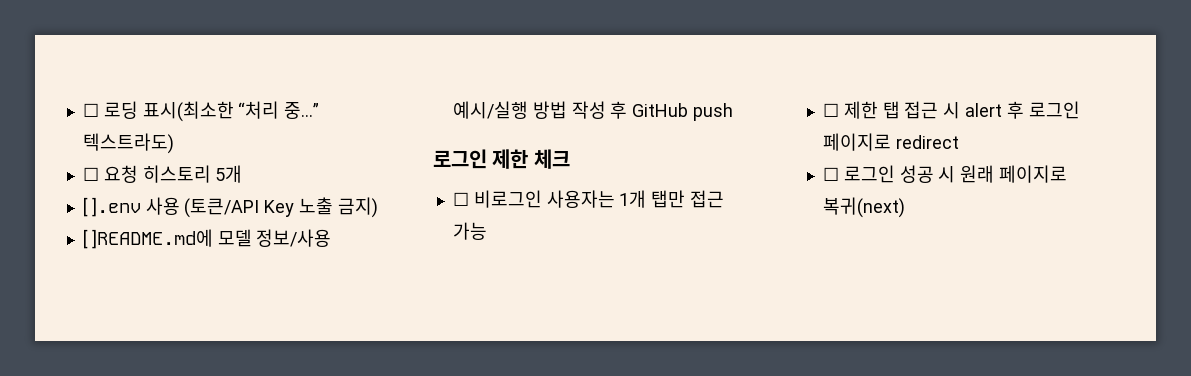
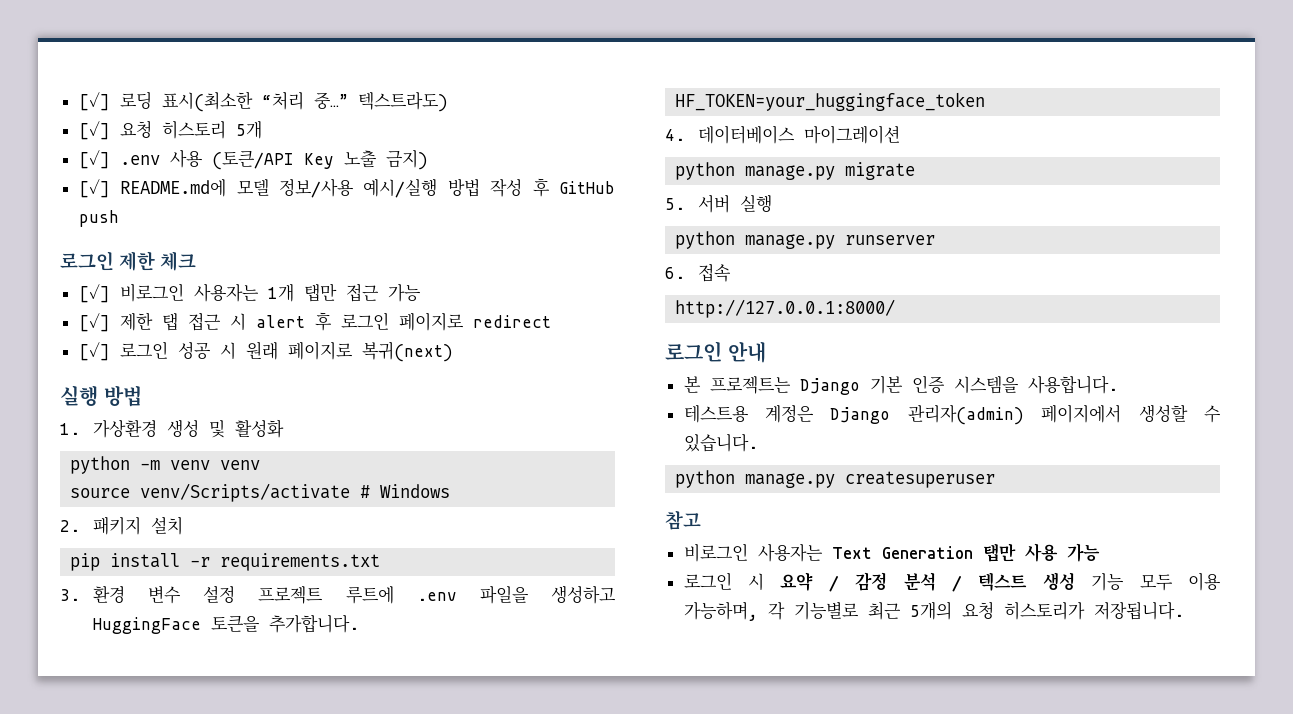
- ☐ 로딩 표시(최소한 “처리 중…”
+ [✓] 로딩 표시(최소한 “처리 중…”
- ☐ 요청 히스토리 5개
+ [✓] 요청 히스토리 5개
- [ ].env 사용 (토큰/API Key 노출 금지)
+ [✓] .env 사용 (토큰/API Key 노출 금지)
- [ ]README.md에 모델 정보/사용 예시/실행 방법 작성 후 GitHub push
+ [✓] README.md에 모델 정보/사용 예시/실행 방법 작성 후 GitHub push
- ☐ 비로그인 사용자는 1개 탭만 접근 가능
+ [✓] 비로그인 사용자는 1개 탭만 접근 가능
- ☐ 제한 탭 접근 시 alert 후 로그인 페이지로 redirect
+ [✓] 제한 탭 접근 시 alert 후 로그인 페이지로 redirect
- ☐ 로그인 성공 시 원래 페이지로 복귀(next)
+ [✓] 로그인 성공 시 원래 페이지로 복귀(next)
+ 실행 방법
+ 1. 가상환경 생성 및 활성화
+ python -m venv venv
+ source venv/Scripts/activate # Windows
+ 2. 패키지 설치
+ pip install -r requirements.txt
+ 3. 환경 변수 설정 프로젝트 루트에 .env 파일을 생성하고 HuggingFace 토큰을 추가합니다.
+ HF_TOKEN=your_huggingface_token
+ 4. 데이터베이스 마이그레이션
+ python manage.py migrate
+ 5. 서버 실행
+ python manage.py runserver
+ 6. 접속
+ http://127.0.0.1:8000/
+ 로그인 안내
+ 본 프로젝트는 Django 기본 인증 시스템을 사용합니다.
+ 테스트용 계정은 Django 관리자(admin) 페이지에서 생성할 수 있습니다.
+ python manage.py createsuperuser
+ 참고
+ 비로그인 사용자는 Text Generation 탭만 사용 가능
+ 로그인 시 요약 / 감정 분석 / 텍스트 생성 기능 모두 이용 가능하며, 각 기능별로 최근 5개의 요청 히스토리가 저장됩니다.

